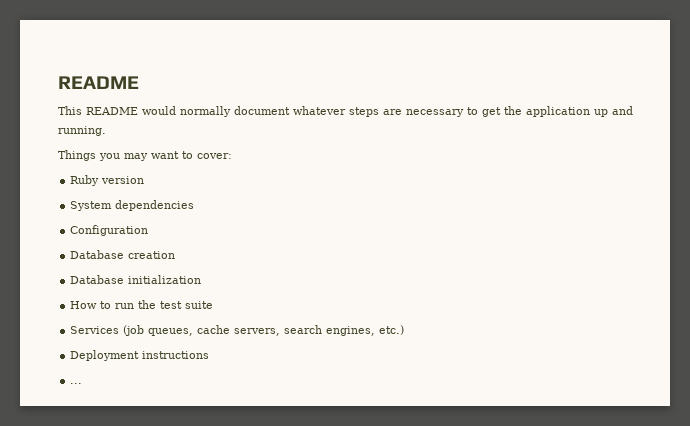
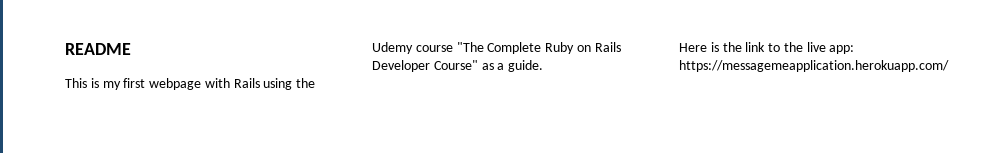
- This README would normally document whatever steps are necessary to get the application up and running.
- Things you may want to cover:
- Ruby version
- System dependencies
- Configuration
- Database creation
- Database initialization
- How to run the test suite
- Services (job queues, cache servers, search engines, etc.)
- Deployment instructions
- ...
+ This is my first webpage with Rails using the Udemy course "The Complete Ruby on Rails Developer Course" as a guide.
+ Here is the link to the live app: https://messagemeapplication.herokuapp.com/

